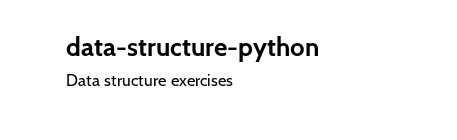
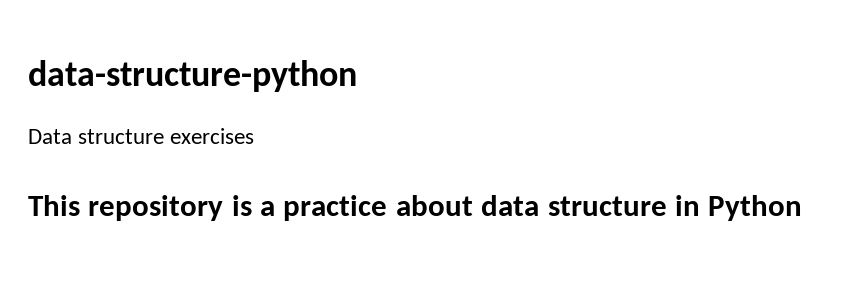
+ This repository is a practice about data structure in Python

